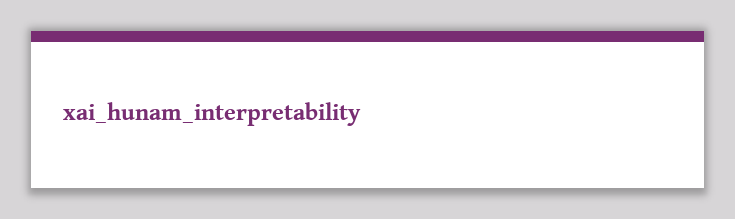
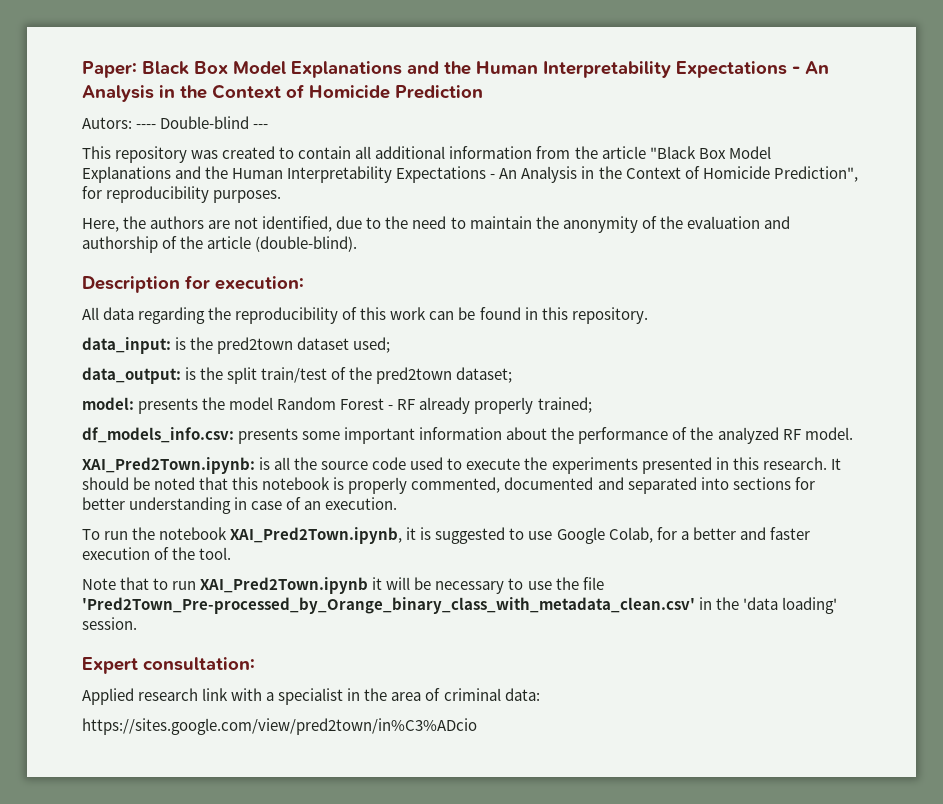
- xai_hunam_interpretability
+ Paper: Black Box Model Explanations and the Human Interpretability Expectations - An Analysis in the Context of Homicide Prediction
+ Autors: ---- Double-blind ---
+ This repository was created to contain all additional information from the article "Black Box Model Explanations and the Human Interpretability Expectations - An Analysis in the Context of Homicide Prediction", for reproducibility purposes.
+ Here, the authors are not identified, due to the need to maintain the anonymity of the evaluation and authorship of the article (double-blind).
+ Description for execution:
+ All data regarding the reproducibility of this work can be found in this repository.
+ data_input: is the pred2town dataset used;
+ data_output: is the split train/test of the pred2town dataset;
+ model: presents the model Random Forest - RF already properly trained;
+ df_models_info.csv: presents some important information about the performance of the analyzed RF model.
+ XAI_Pred2Town.ipynb: is all the source code used to execute the experiments presented in this research. It should be noted that this notebook is properly commented, documented and separated into sections for better understanding in case of an execution.
+ To run the notebook XAI_Pred2Town.ipynb, it is suggested to use Google Colab, for a better and faster execution of the tool.
+ Note that to run XAI_Pred2Town.ipynb it will be necessary to use the file 'Pred2Town_Pre-processed_by_Orange_binary_class_with_metadata_clean.csv' in the 'data loading' session.
+ Expert consultation:
+ Applied research link with a specialist in the area of criminal data:
+ https://sites.google.com/view/pred2town/in%C3%ADcio

